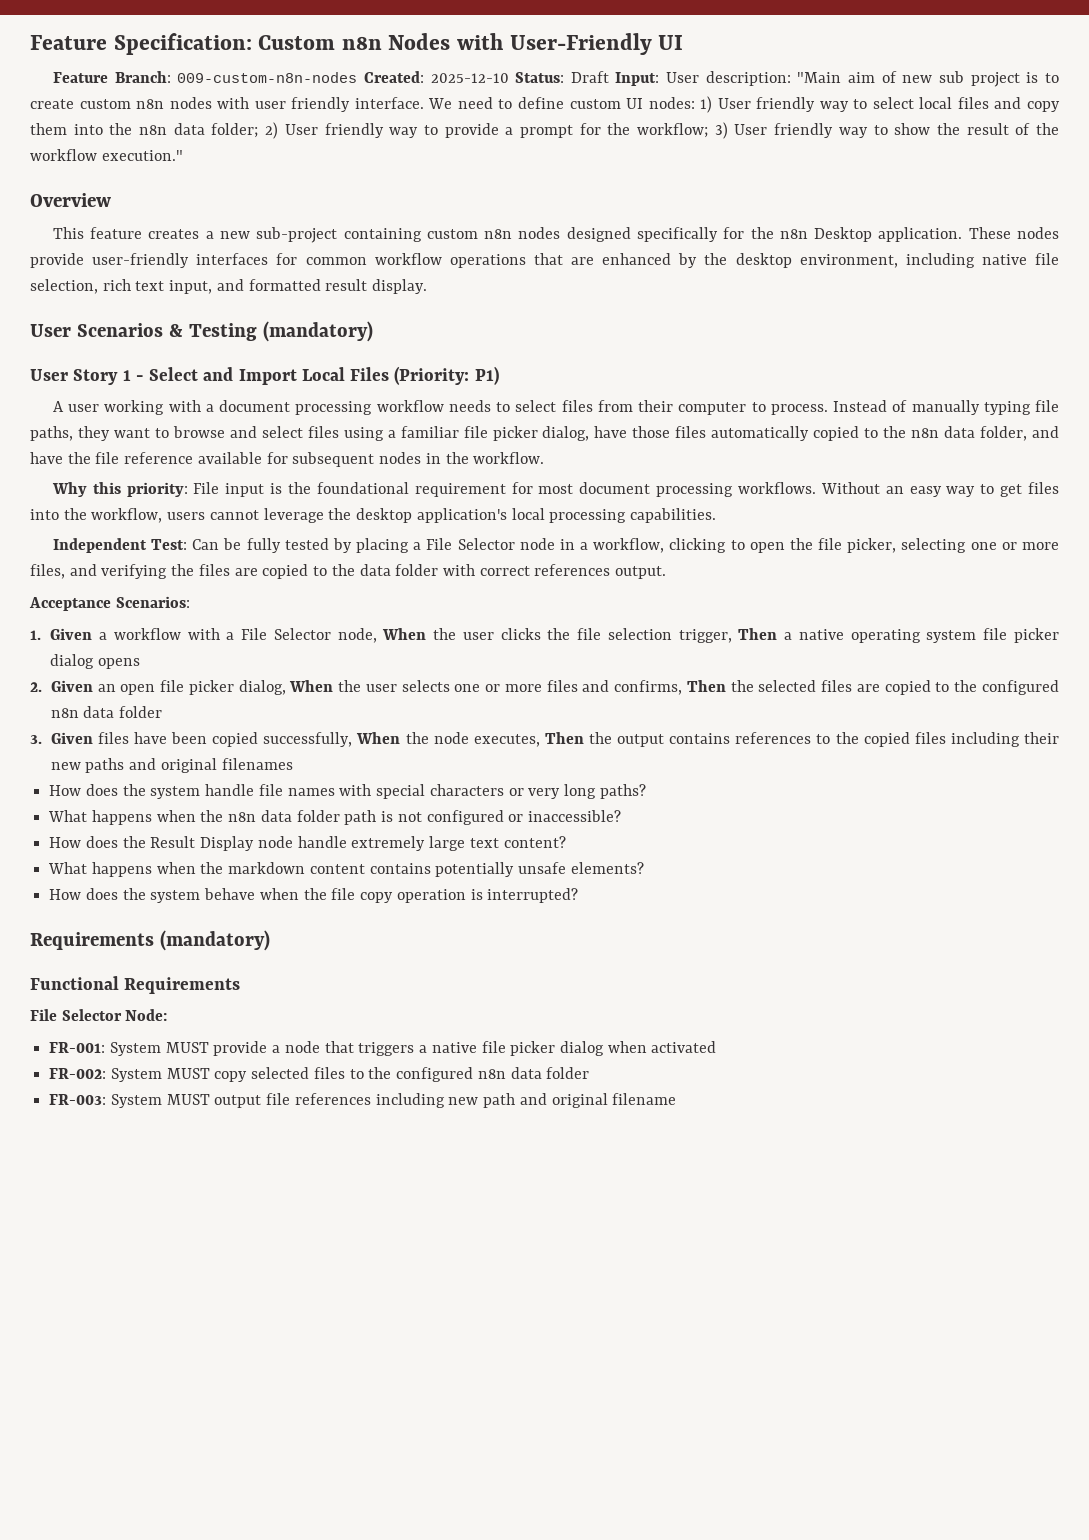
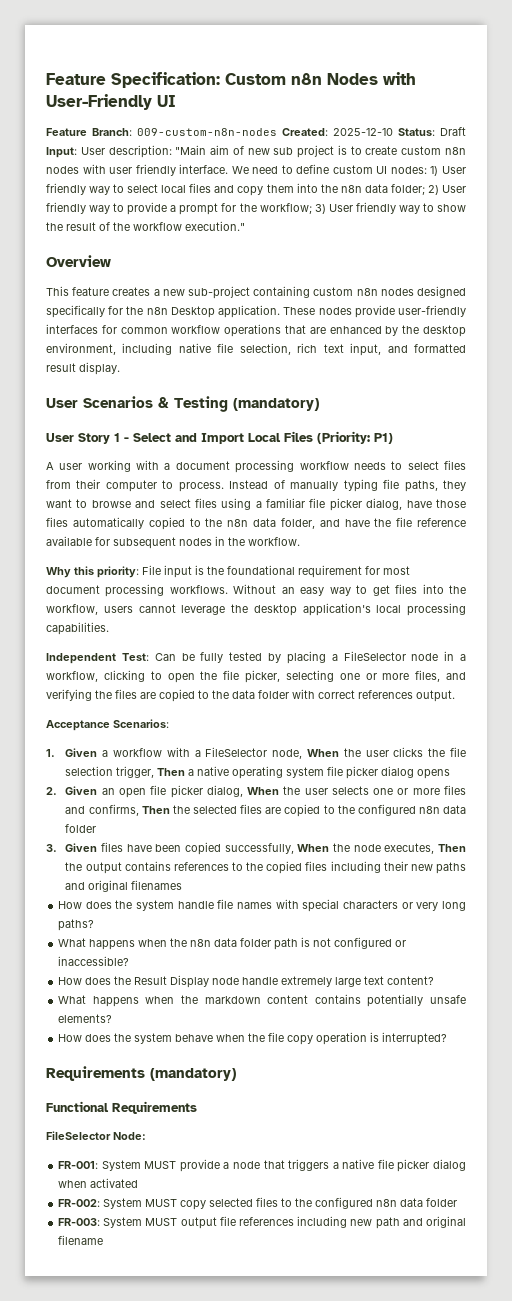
- Independent Test: Can be fully tested by placing a File Selector node in a workflow, clicking to open the file picker, selecting one or more files, and verifying the files are copied to the data folder with correct references output.
+ Independent Test: Can be fully tested by placing a FileSelector node in a workflow, clicking to open the file picker, selecting one or more files, and verifying the files are copied to the data folder with correct references output.
- 1. Given a workflow with a File Selector node, When the user clicks the file selection trigger, Then a native operating system file picker dialog opens
+ 1. Given a workflow with a FileSelector node, When the user clicks the file selection trigger, Then a native operating system file picker dialog opens
- File Selector Node:
+ FileSelector Node:

